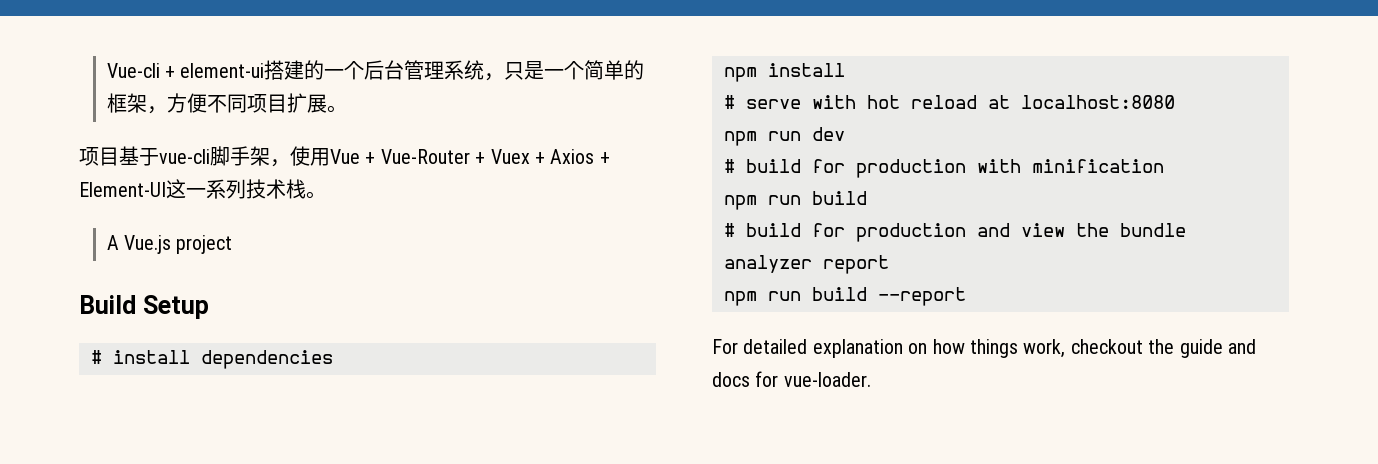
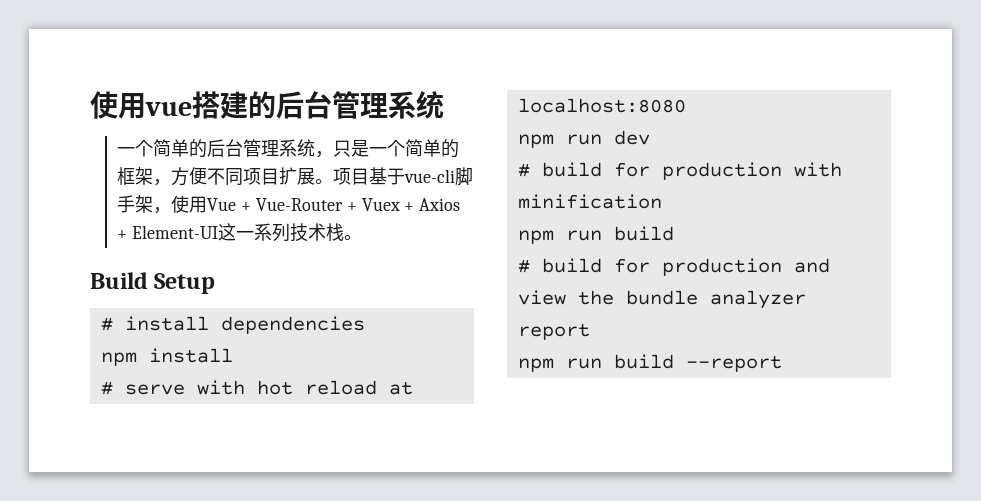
- Vue-cli + element-ui搭建的一个后台管理系统，只是一个简单的框架，方便不同项目扩展。
- 项目基于vue-cli脚手架，使用Vue + Vue-Router + Vuex + Axios + Element-UI这一系列技术栈。
+ 使用vue搭建的后台管理系统
+ 一个简单的后台管理系统，只是一个简单的框架，方便不同项目扩展。项目基于vue-cli脚手架，使用Vue + Vue-Router + Vuex + Axios + Element-UI这一系列技术栈。
- A Vue.js project
- For detailed explanation on how things work, checkout the guide and docs for vue-loader.

